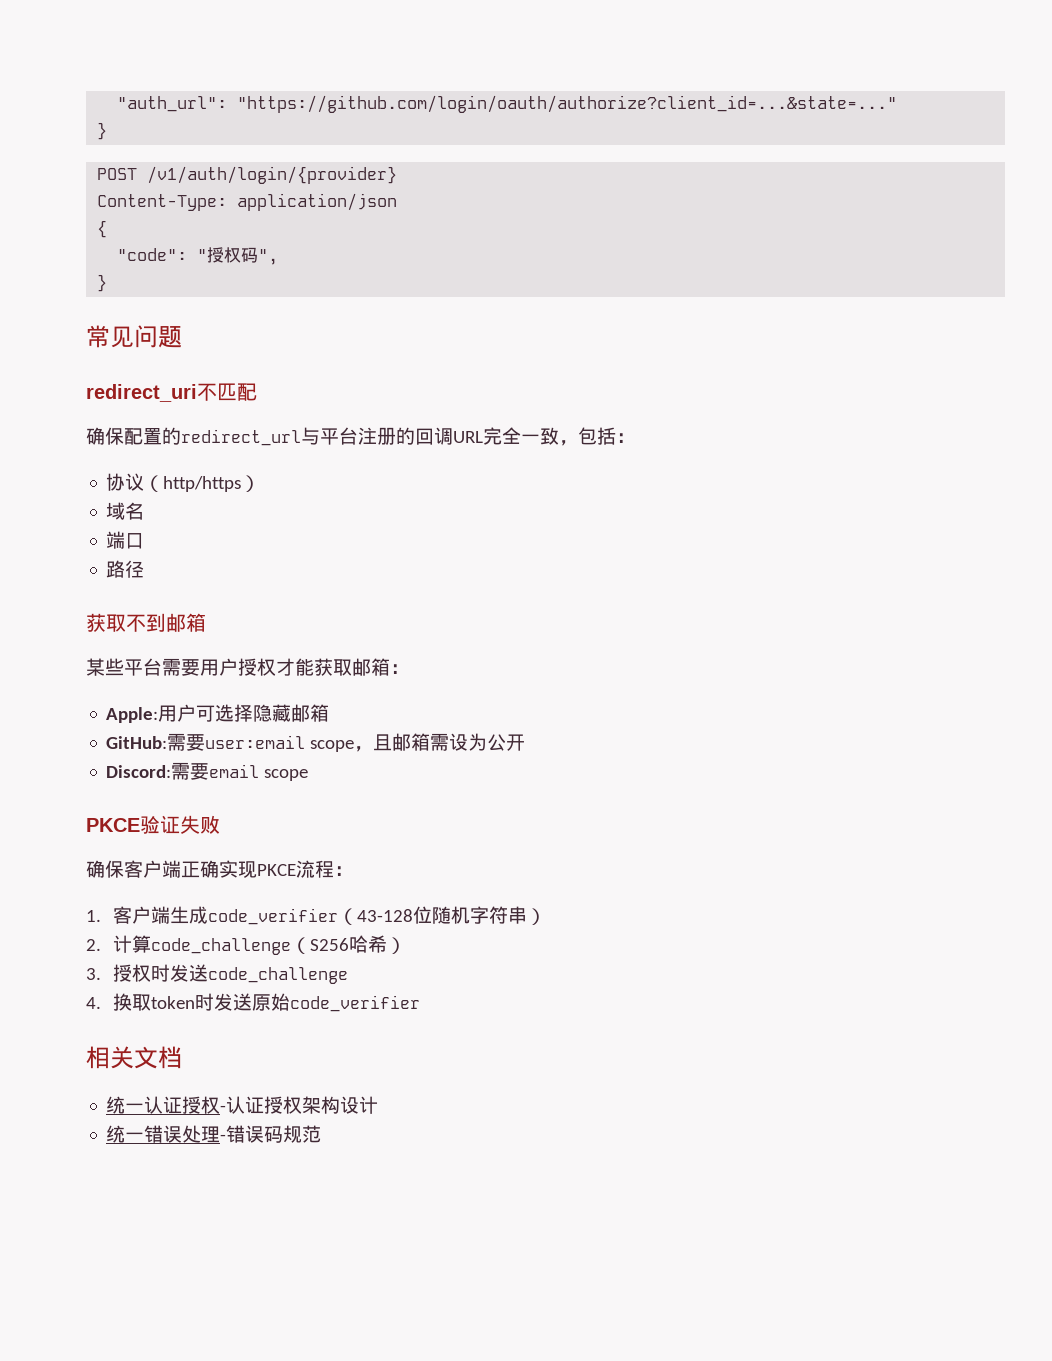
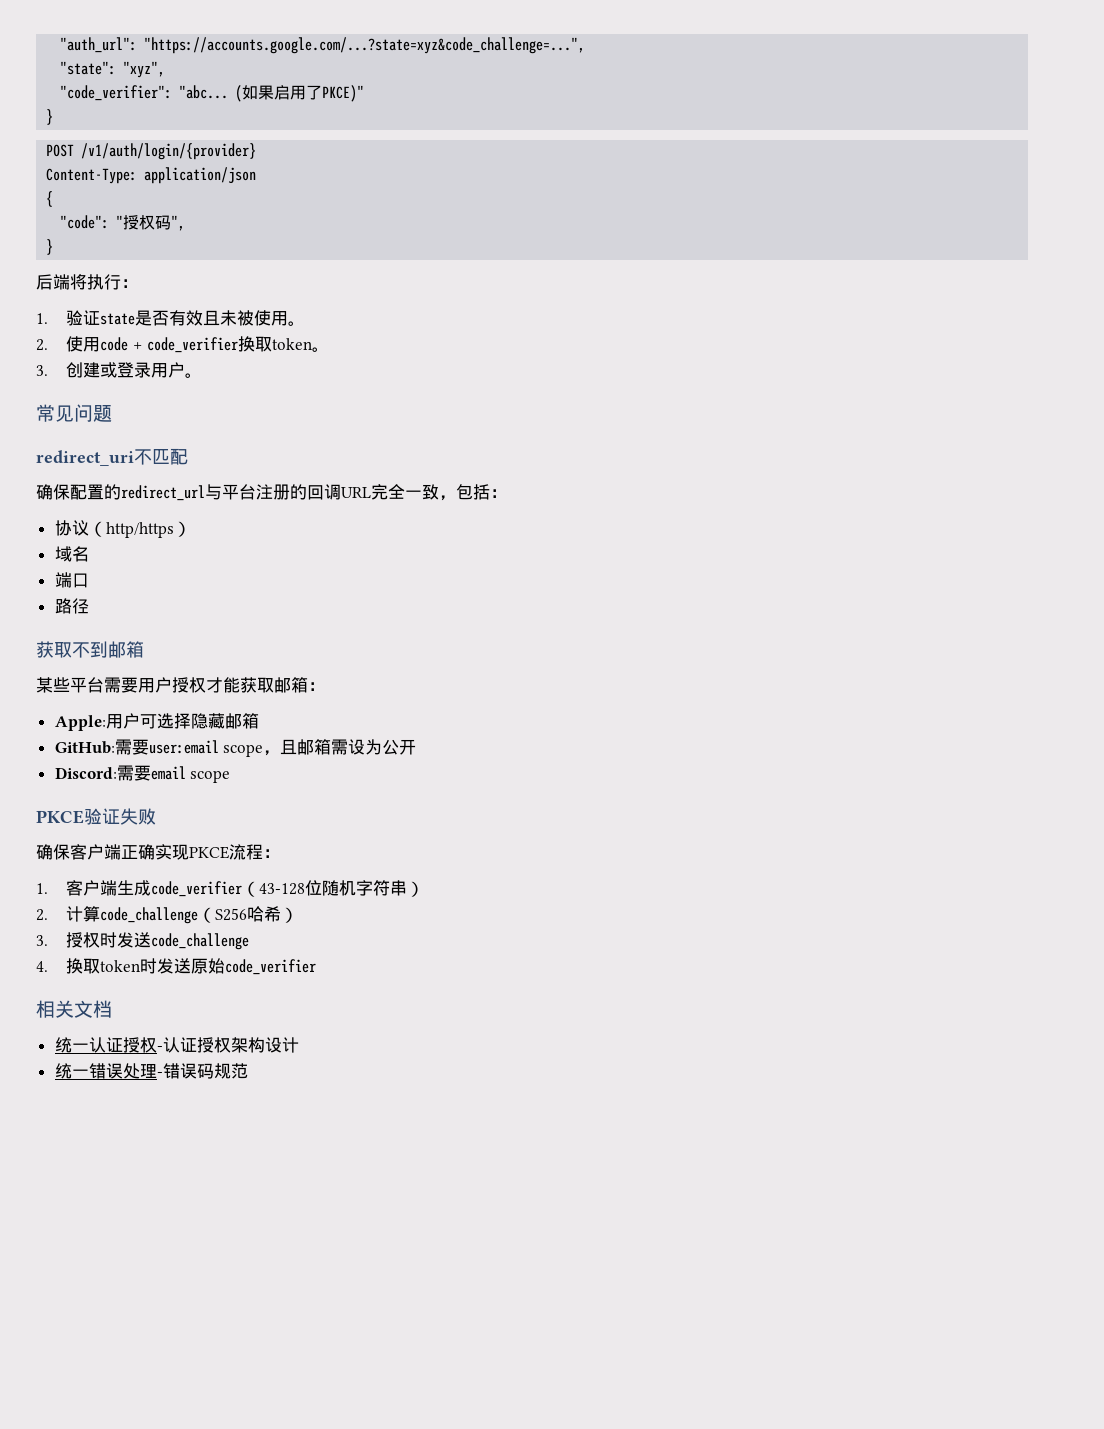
- "auth_url": "https://github.com/login/oauth/authorize?client_id=...&state=..."
+ "auth_url": "https://accounts.google.com/...?state=xyz&code_challenge=...",
+ "state": "xyz",
+ "code_verifier": "abc... (如果启用了PKCE)"
+ 后端将执行：
+ 1.验证state是否有效且未被使用。
+ 2.使用code + code_verifier换取token。
+ 3.创建或登录用户。

